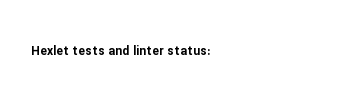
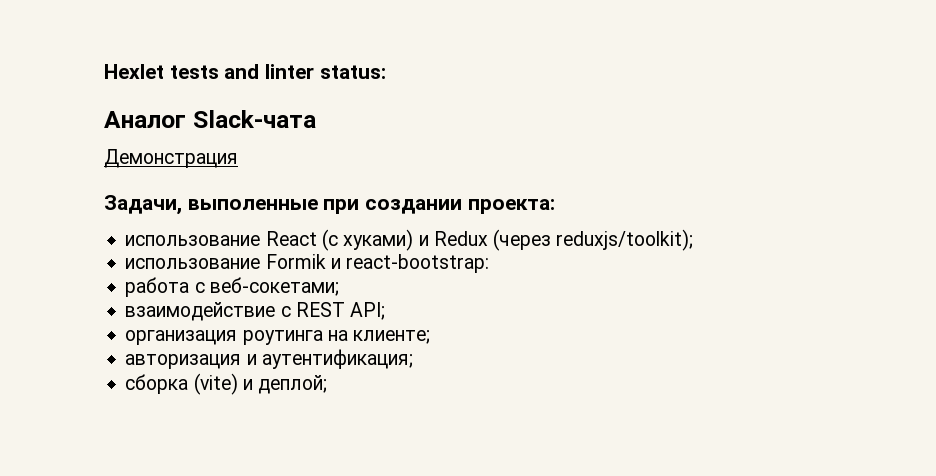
+ Аналог Slack-чата
+ Демонстрация
+ Задачи, выполенные при создании проекта:
+ использование React (с хуками) и Redux (через reduxjs/toolkit);
+ использование Formik и react-bootstrap:
+ работа с веб-сокетами;
+ взаимодействие с REST API;
+ организация роутинга на клиенте;
+ авторизация и аутентификация;
+ сборка (vite) и деплой;

